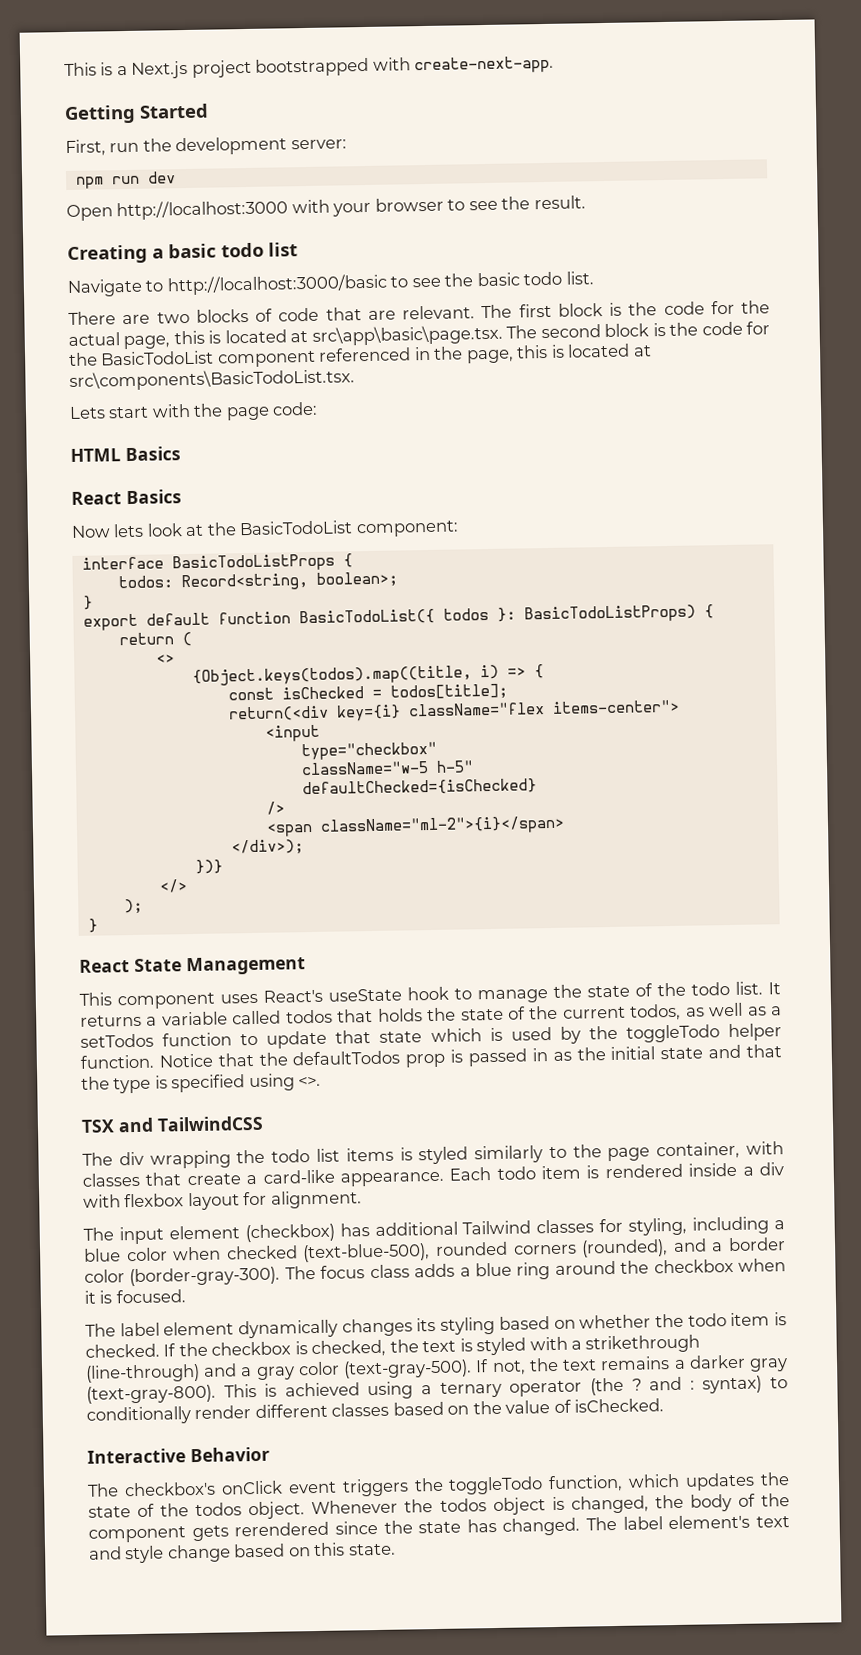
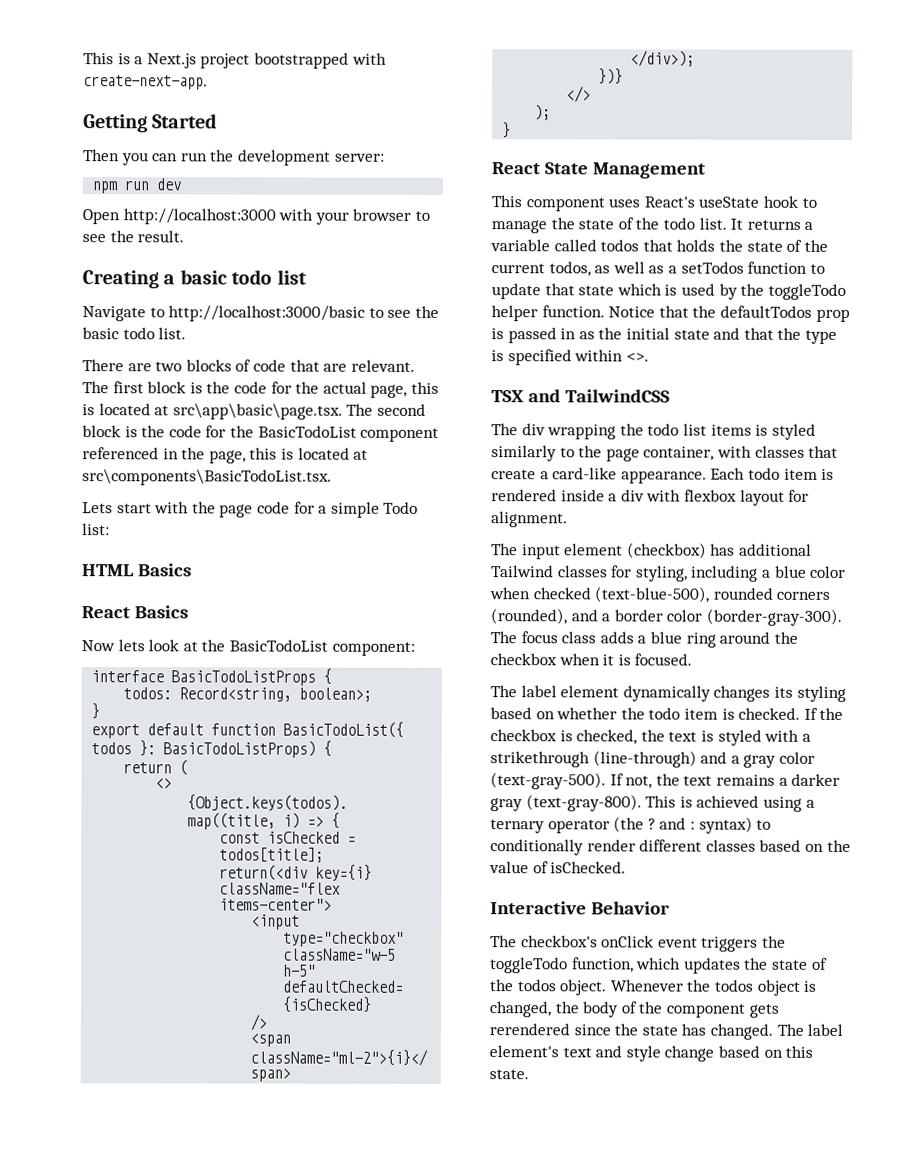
- First, run the development server:
+ Then you can run the development server:
- Lets start with the page code:
+ Lets start with the page code for a simple Todo list:
- Notice that the defaultTodos prop is passed in as the initial state and that the type is specified using <>.
+ Notice that the defaultTodos prop is passed in as the initial state and that the type is specified within <>.

